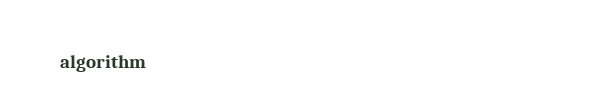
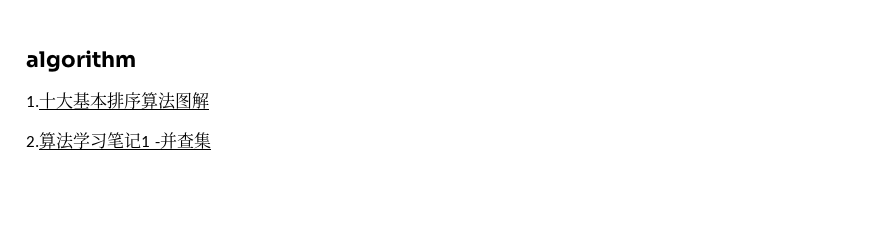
+ 1.十大基本排序算法图解
+ 2.算法学习笔记1 -并查集

